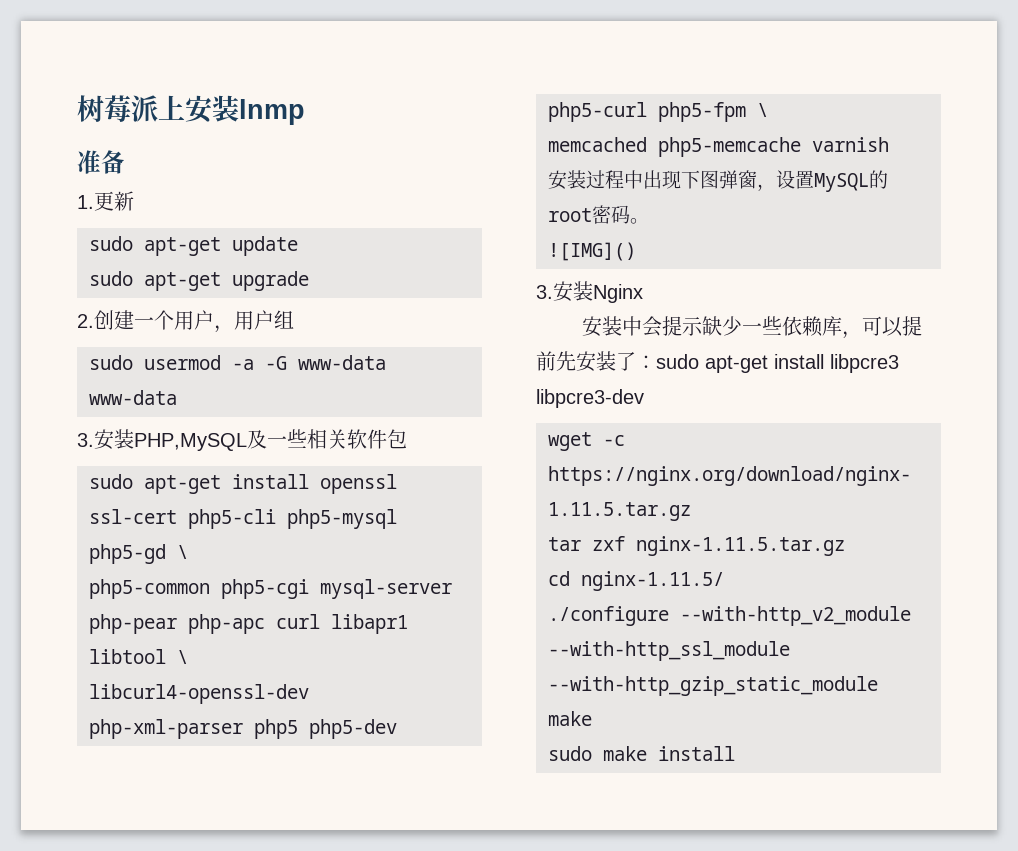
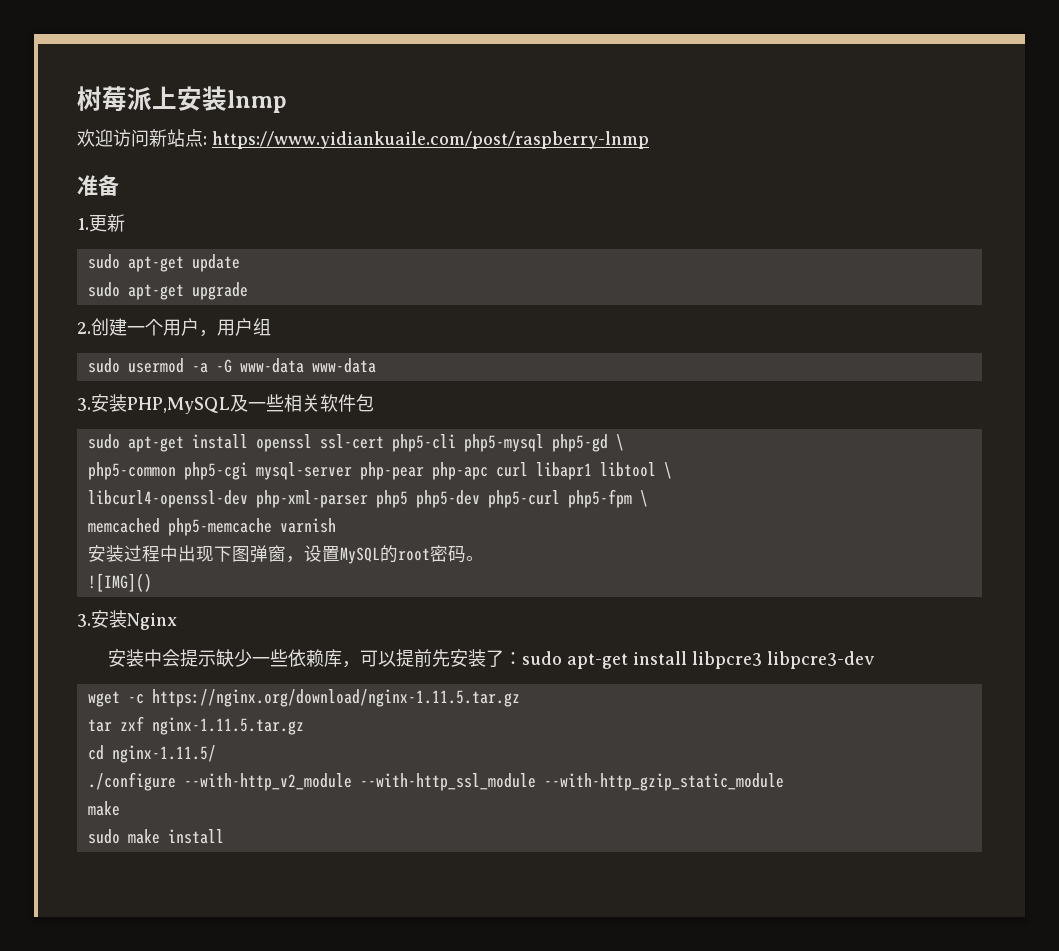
+ 欢迎访问新站点: https://www.yidiankuaile.com/post/raspberry-lnmp

